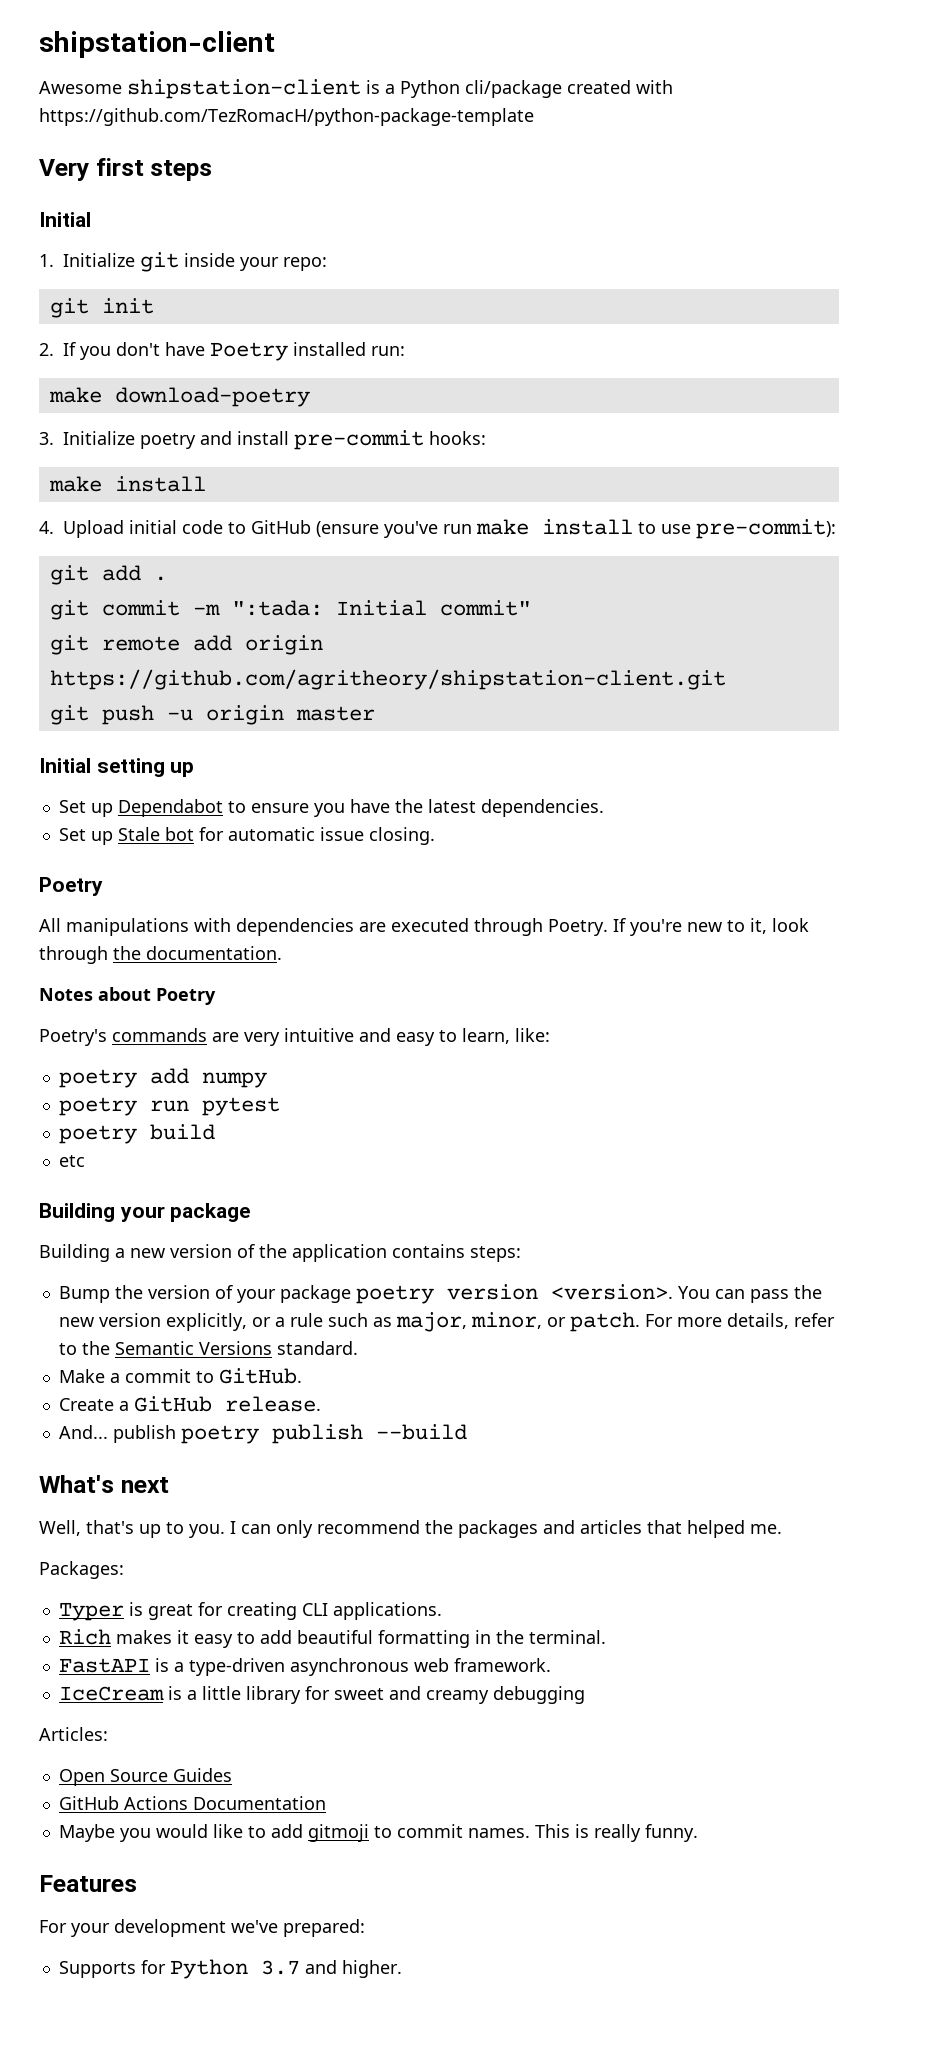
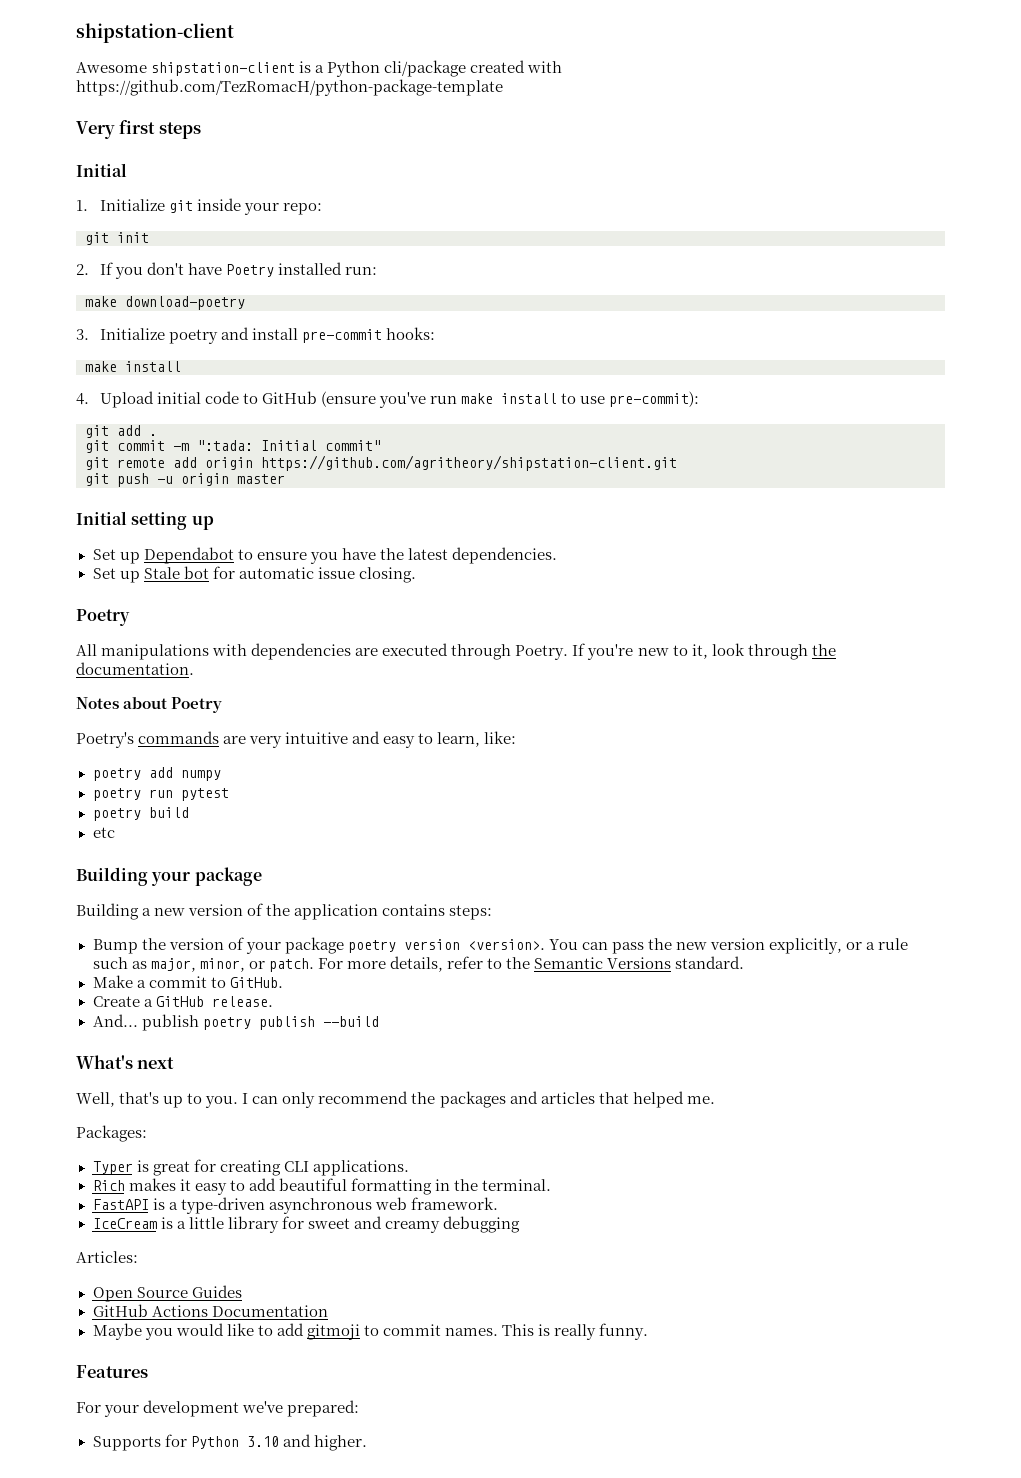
- Supports for Python 3.7 and higher.
+ Supports for Python 3.10 and higher.

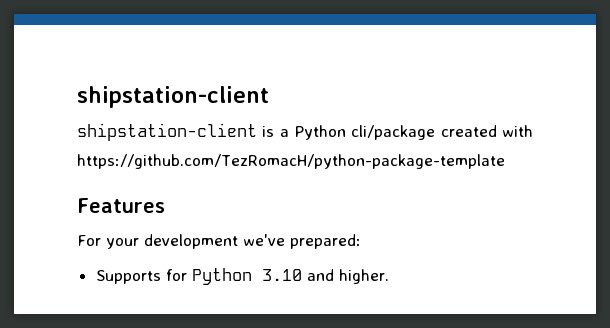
- Awesome shipstation-client is a Python cli/package created with https://github.com/TezRomacH/python-package-template
+ shipstation-client is a Python cli/package created with https://github.com/TezRomacH/python-package-template
- Very first steps
- Initial
- 1. Initialize git inside your repo:
- git init
- 2. If you don't have Poetry installed run:
- make download-poetry
- 3. Initialize poetry and install pre-commit hooks:
- make install
- 4. Upload initial code to GitHub (ensure you've run make install to use pre-commit):
- git add .
- git commit -m ":tada: Initial commit"
- git remote add origin https://github.com/agritheory/shipstation-client.git
- git push -u origin master
- Initial setting up
- Set up Dependabot to ensure you have the latest dependencies.
- Set up Stale bot for automatic issue closing.
- Poetry
- All manipulations with dependencies are executed through Poetry. If you're new to it, look through the documentation.
- Notes about Poetry
- Poetry's commands are very intuitive and easy to learn, like:
- poetry add numpy
- poetry run pytest
- poetry build
- etc
- Building your package
- Building a new version of the application contains steps:
- Bump the version of your package poetry version <version>. You can pass the new version explicitly, or a rule such as major, minor, or patch. For more details, refer to the Semantic Versions standard.
- Make a commit to GitHub.
- Create a GitHub release.
- And... publish poetry publish --build
- What's next
- Well, that's up to you. I can only recommend the packages and articles that helped me.
- Packages:
- Typer is great for creating CLI applications.
- Rich makes it easy to add beautiful formatting in the terminal.
- FastAPI is a type-driven asynchronous web framework.
- IceCream is a little library for sweet and creamy debugging
- Articles:
- Open Source Guides
- GitHub Actions Documentation
- Maybe you would like to add gitmoji to commit names. This is really funny.

